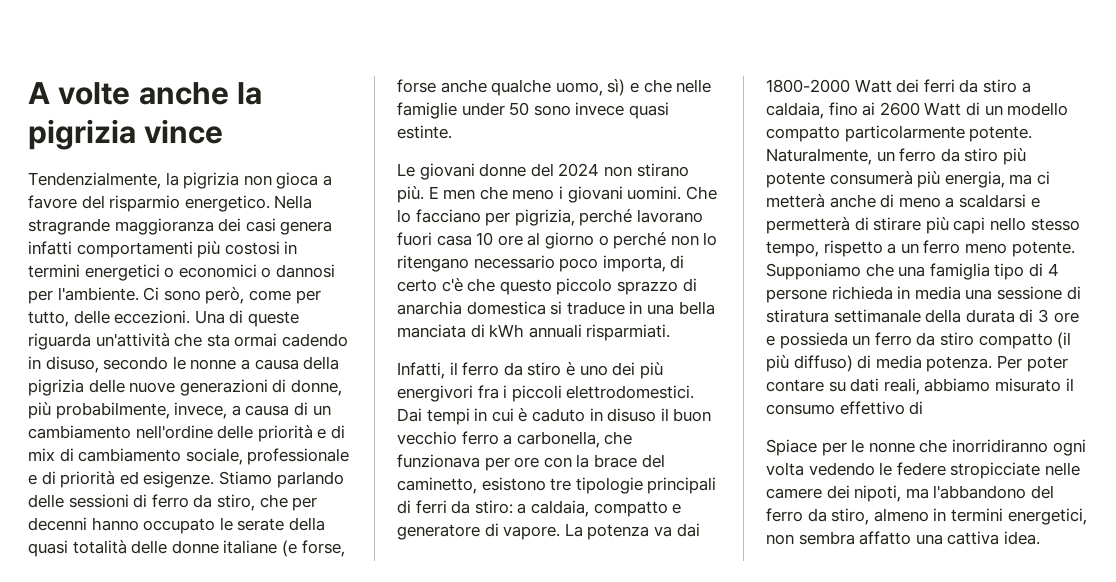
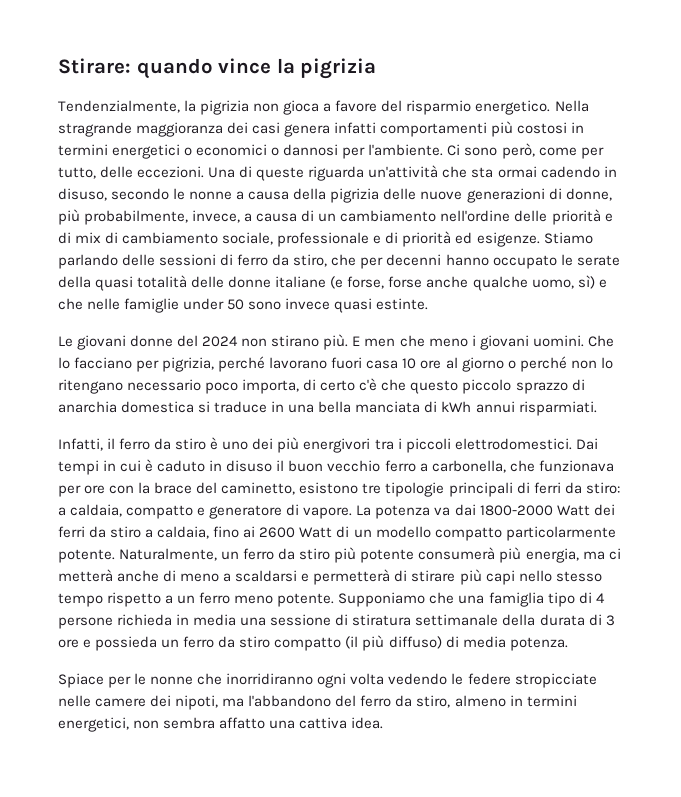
- A volte anche la pigrizia vince
+ Stirare: quando vince la pigrizia
- Che lo facciano per pigrizia, perché lavorano fuori casa 10 ore al giorno o perché non lo ritengano necessario poco importa, di certo c'è che questo piccolo sprazzo di anarchia domestica si traduce in una bella manciata di kWh annuali risparmiati.
+ Che lo facciano per pigrizia, perché lavorano fuori casa 10 ore al giorno o perché non lo ritengano necessario poco importa, di certo c'è che questo piccolo sprazzo di anarchia domestica si traduce in una bella manciata di kWh annui risparmiati.
- Infatti, il ferro da stiro è uno dei più energivori fra i piccoli elettrodomestici.
+ Infatti, il ferro da stiro è uno dei più energivori tra i piccoli elettrodomestici.
- Naturalmente, un ferro da stiro più potente consumerà più energia, ma ci metterà anche di meno a scaldarsi e permetterà di stirare più capi nello stesso tempo, rispetto a un ferro meno potente.
+ Naturalmente, un ferro da stiro più potente consumerà più energia, ma ci metterà anche di meno a scaldarsi e permetterà di stirare più capi nello stesso tempo rispetto a un ferro meno potente.
- Per poter contare su dati reali, abbiamo misurato il consumo effettivo di

